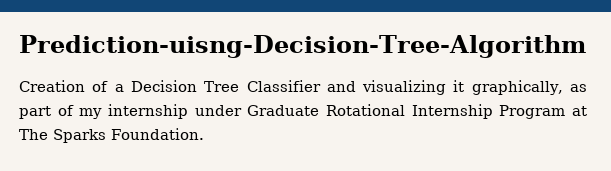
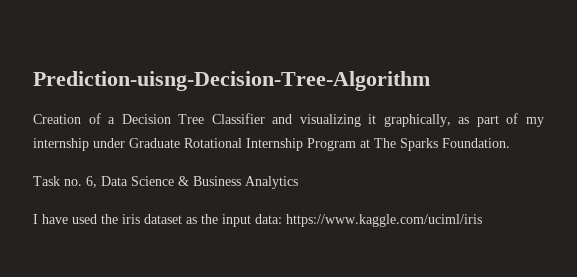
+ Task no. 6, Data Science & Business Analytics
+ I have used the iris dataset as the input data: https://www.kaggle.com/uciml/iris

